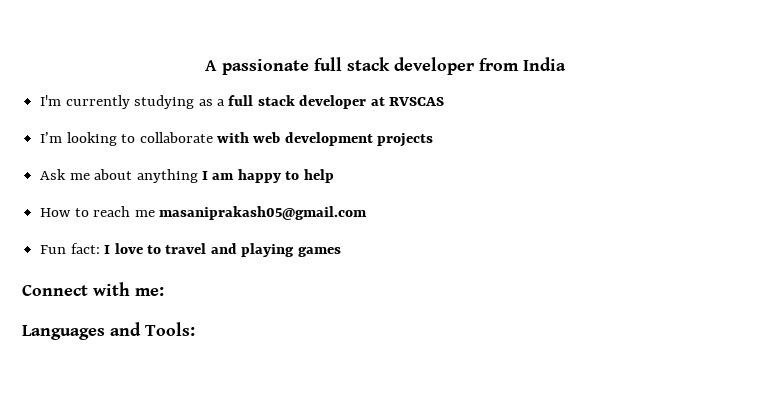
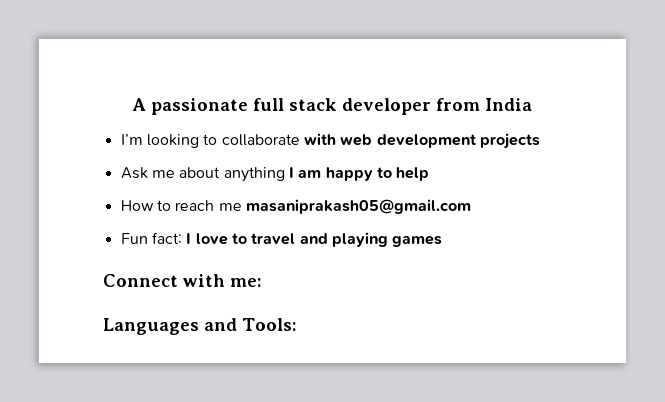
- I'm currently studying as a full stack developer at RVSCAS

